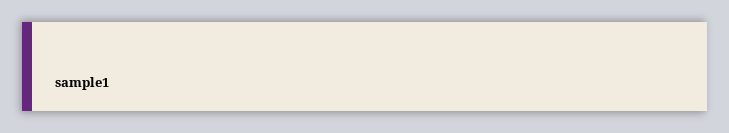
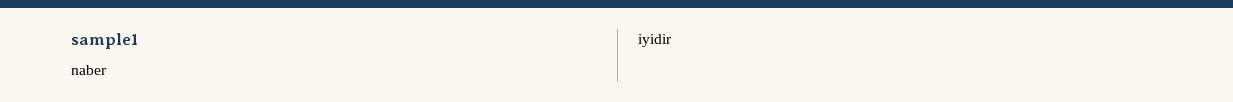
+ naber
+ iyidir

